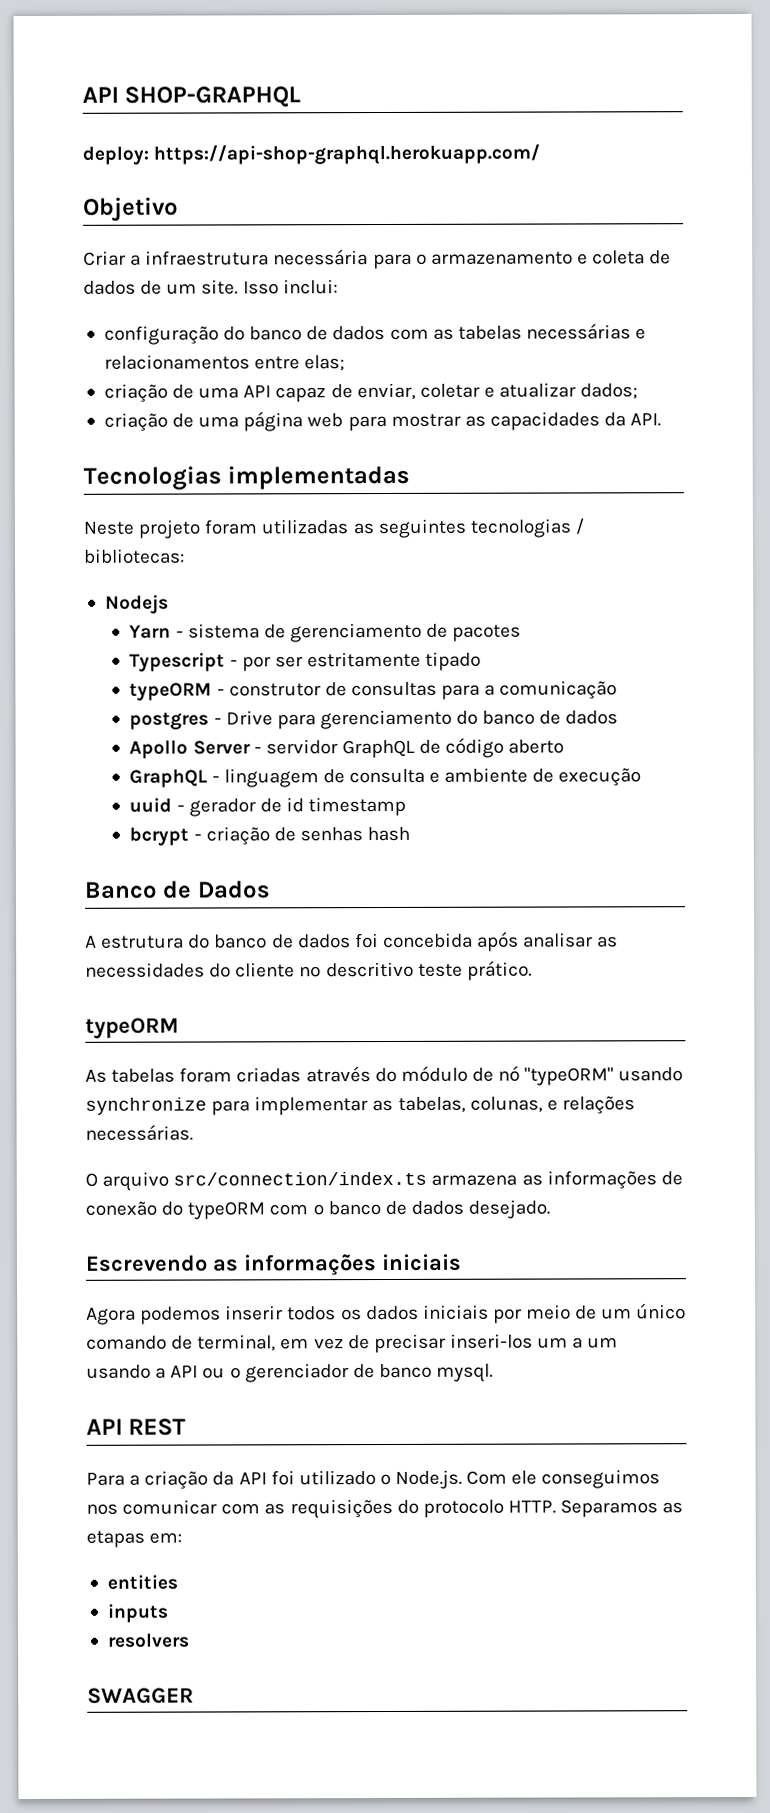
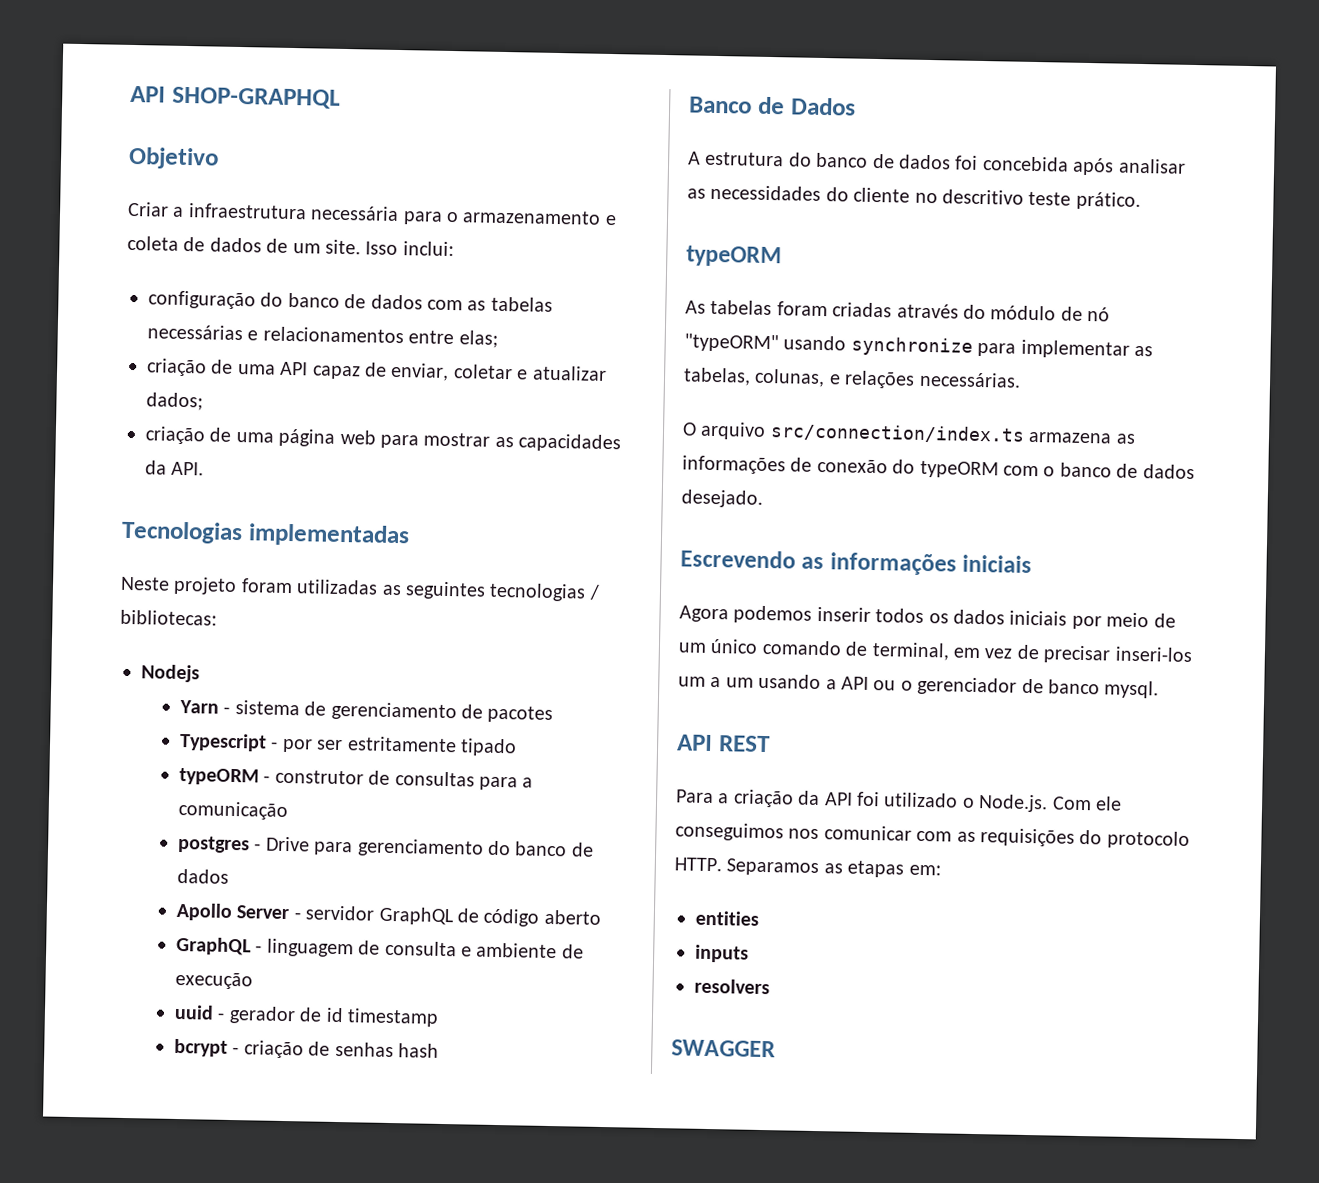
- deploy: https://api-shop-graphql.herokuapp.com/

